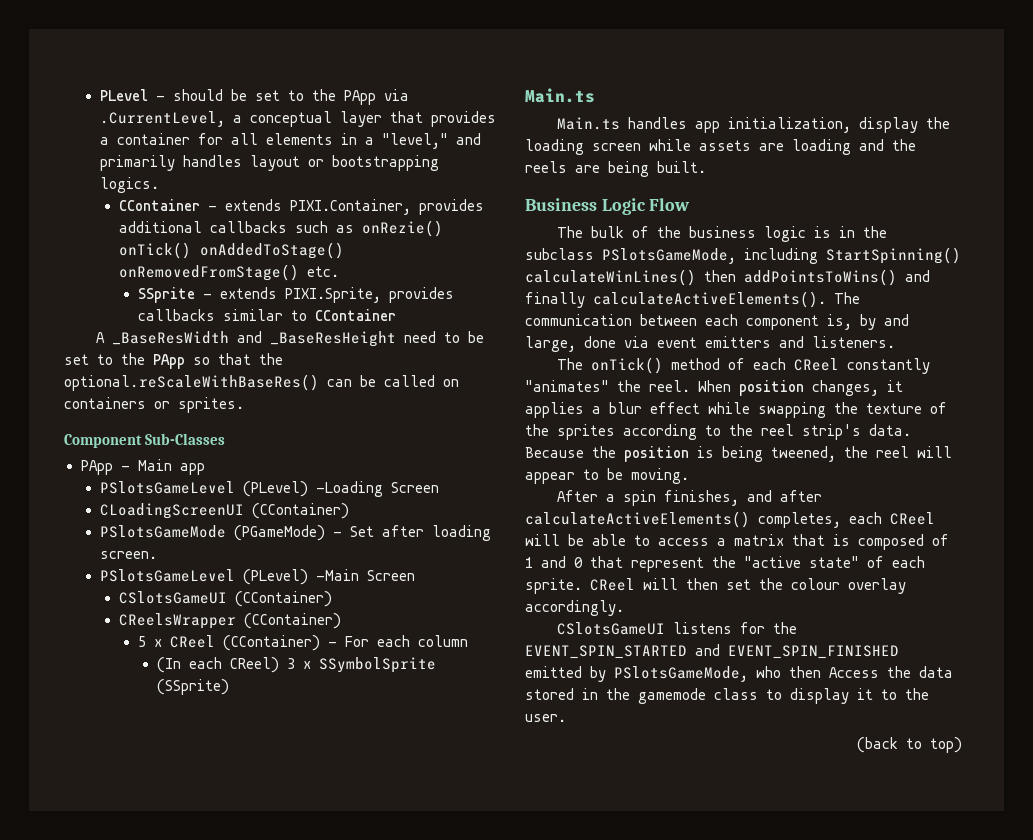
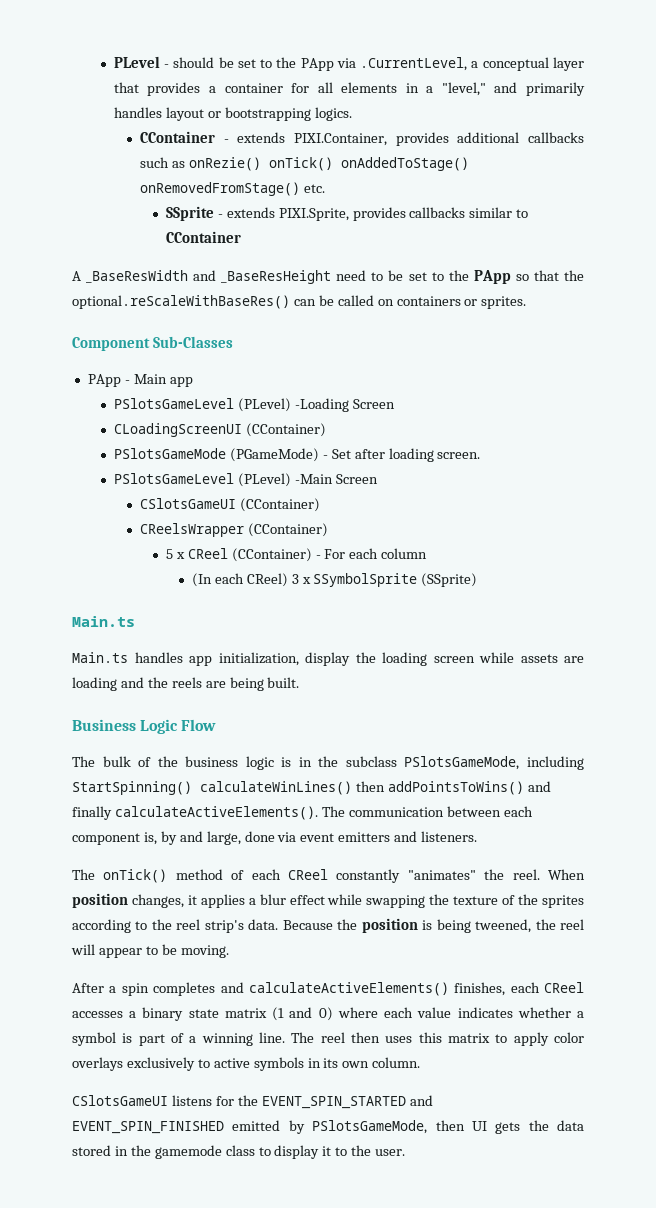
- After a spin finishes, and after calculateActiveElements() completes, each CReel will be able to access a matrix that is composed of 1 and 0 that represent the "active state" of each sprite. CReel will then set the colour overlay accordingly.
+ After a spin completes and calculateActiveElements() finishes, each CReel accesses a binary state matrix (1 and 0) where each value indicates whether a symbol is part of a winning line. The reel then uses this matrix to apply color overlays exclusively to active symbols in its own column.
- CSlotsGameUI listens for the EVENT_SPIN_STARTED and EVENT_SPIN_FINISHED emitted by PSlotsGameMode, who then Access the data stored in the gamemode class to display it to the user.
+ CSlotsGameUI listens for the EVENT_SPIN_STARTED and EVENT_SPIN_FINISHED emitted by PSlotsGameMode, then UI gets the data stored in the gamemode class to display it to the user.
- (back to top)

